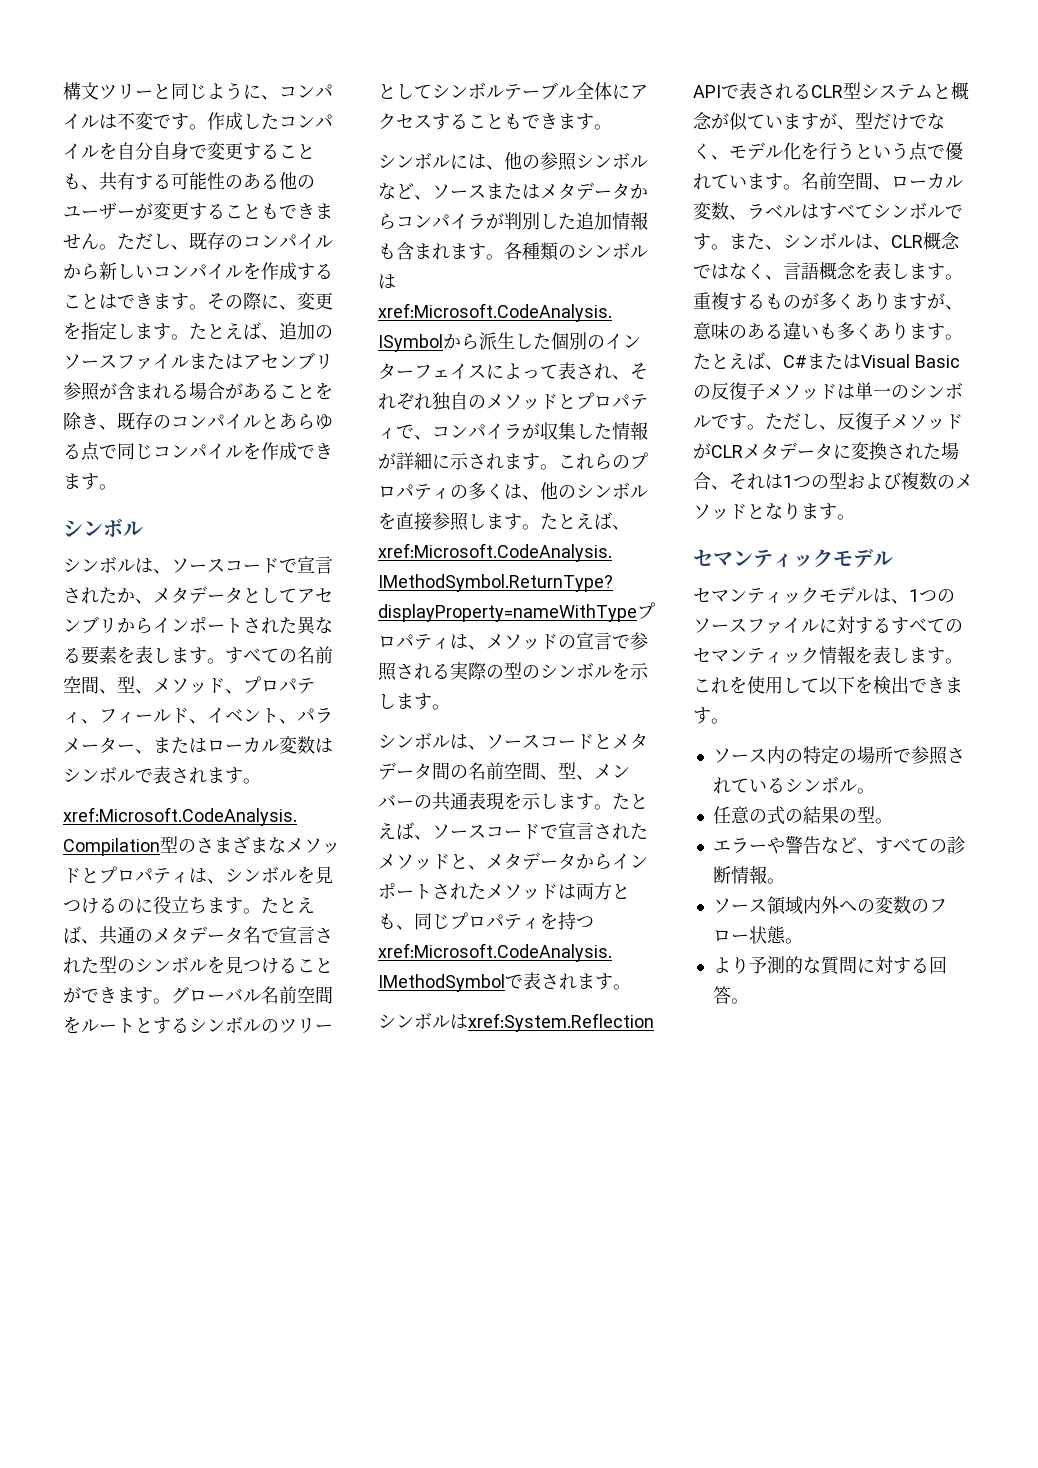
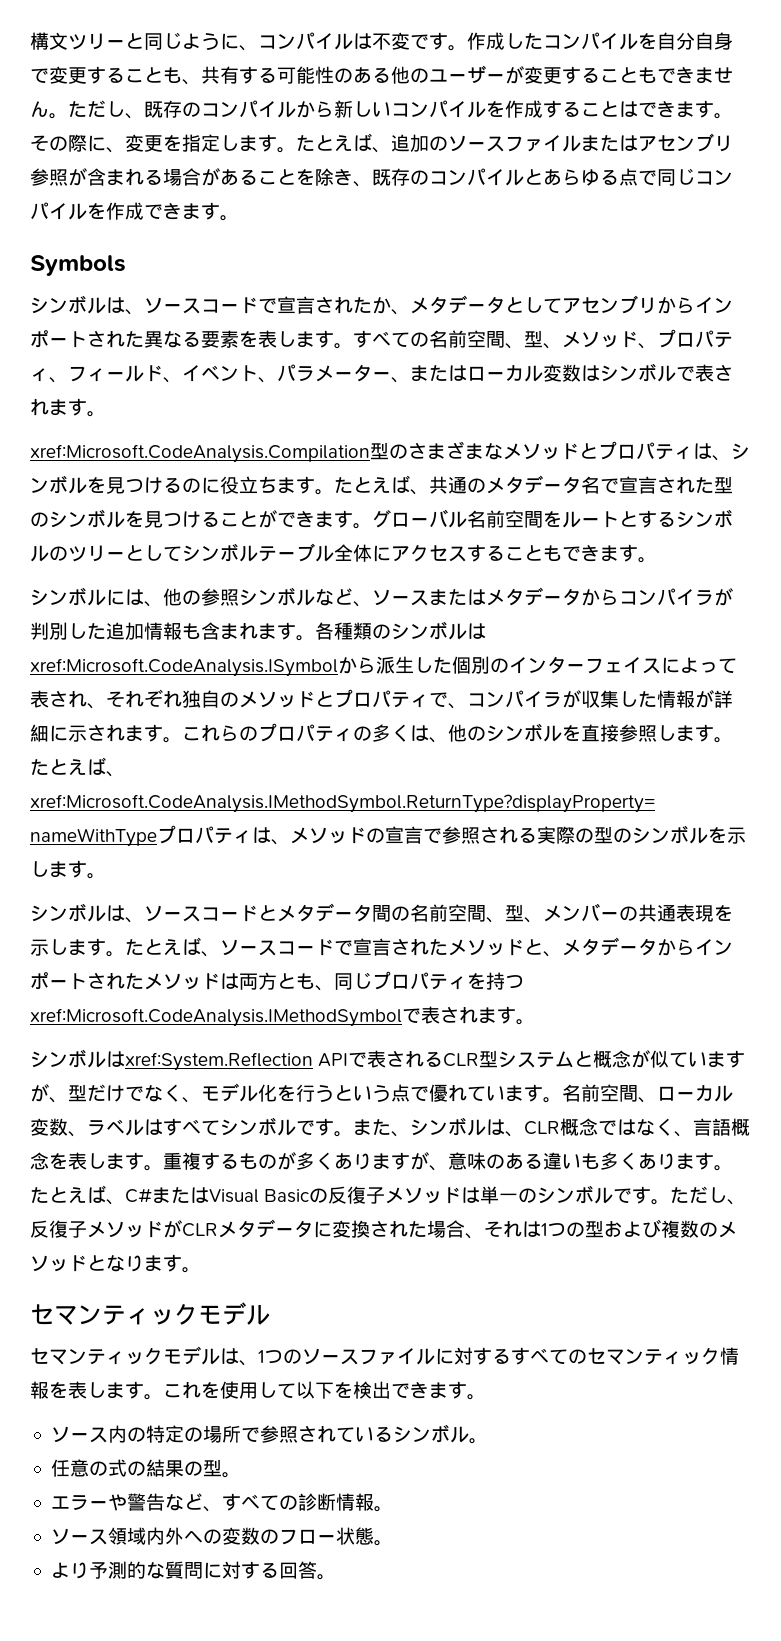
  たとえば、追加のソースファイルまたはアセンブリ参照が含まれる場合があることを除き、既存のコンパイルとあらゆる点で同じコンパイルを作成できます。
- シンボル
+ Symbols

